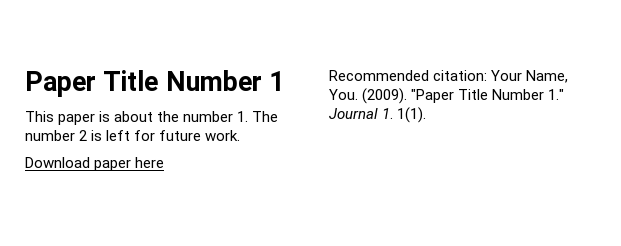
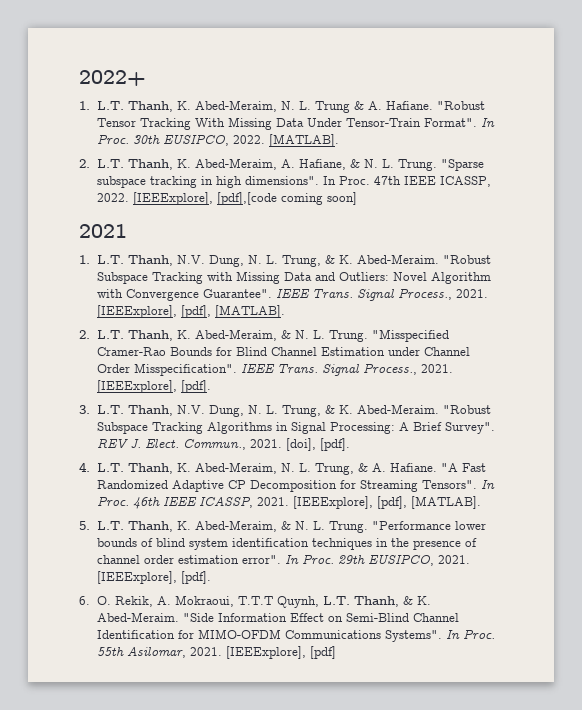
- Paper Title Number 1
- This paper is about the number 1. The number 2 is left for future work.
- Download paper here
- Recommended citation: Your Name, You. (2009). "Paper Title Number 1." Journal 1. 1(1).
+ 2022+
+ 1. L.T. Thanh, K. Abed-Meraim, N. L. Trung & A. Hafiane. "Robust Tensor Tracking With Missing Data Under Tensor-Train Format". In Proc. 30th EUSIPCO, 2022. [MATLAB].
+ 2. L.T. Thanh, K. Abed-Meraim, A. Hafiane, & N. L. Trung. "Sparse subspace tracking in high dimensions". In Proc. 47th IEEE ICASSP, 2022. [IEEExplore], [pdf],[code coming soon]
+ 2021
+ 1. L.T. Thanh, N.V. Dung, N. L. Trung, & K. Abed-Meraim. "Robust Subspace Tracking with Missing Data and Outliers: Novel Algorithm with Convergence Guarantee". IEEE Trans. Signal Process., 2021. [IEEExplore], [pdf], [MATLAB].
+ 2. L.T. Thanh, K. Abed-Meraim, & N. L. Trung. "Misspecified Cramer-Rao Bounds for Blind Channel Estimation under Channel Order Misspecification". IEEE Trans. Signal Process., 2021. [IEEExplore], [pdf].
+ 3. L.T. Thanh, N.V. Dung, N. L. Trung, & K. Abed-Meraim. "Robust Subspace Tracking Algorithms in Signal Processing: A Brief Survey". REV J. Elect. Commun., 2021. [doi], [pdf].
+ 4. L.T. Thanh, K. Abed-Meraim, N. L. Trung, & A. Hafiane. "A Fast Randomized Adaptive CP Decomposition for Streaming Tensors". In Proc. 46th IEEE ICASSP, 2021. [IEEExplore], [pdf], [MATLAB].
+ 5. L.T. Thanh, K. Abed-Meraim, & N. L. Trung. "Performance lower bounds of blind system identification techniques in the presence of channel order estimation error". In Proc. 29th EUSIPCO, 2021. [IEEExplore], [pdf].
+ 6. O. Rekik, A. Mokraoui, T.T.T Quynh, L.T. Thanh, & K. Abed-Meraim. "Side Information Effect on Semi-Blind Channel Identification for MIMO-OFDM Communications Systems". In Proc. 55th Asilomar, 2021. [IEEExplore], [pdf]

